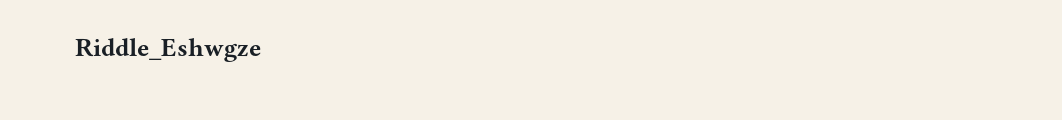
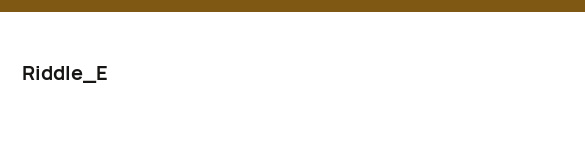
- Riddle_Eshwgze
+ Riddle_E

